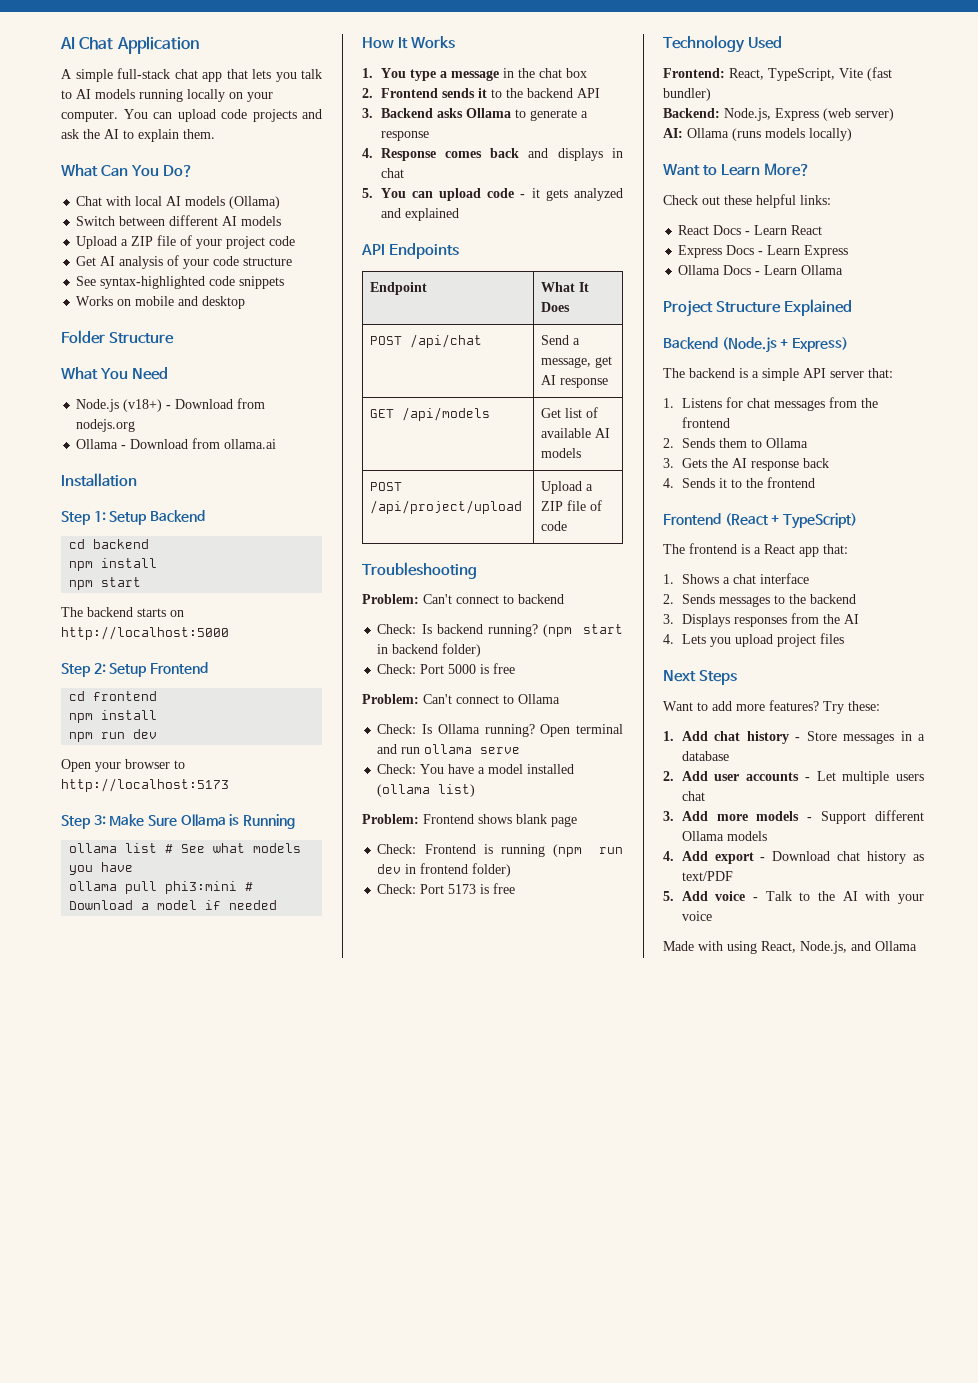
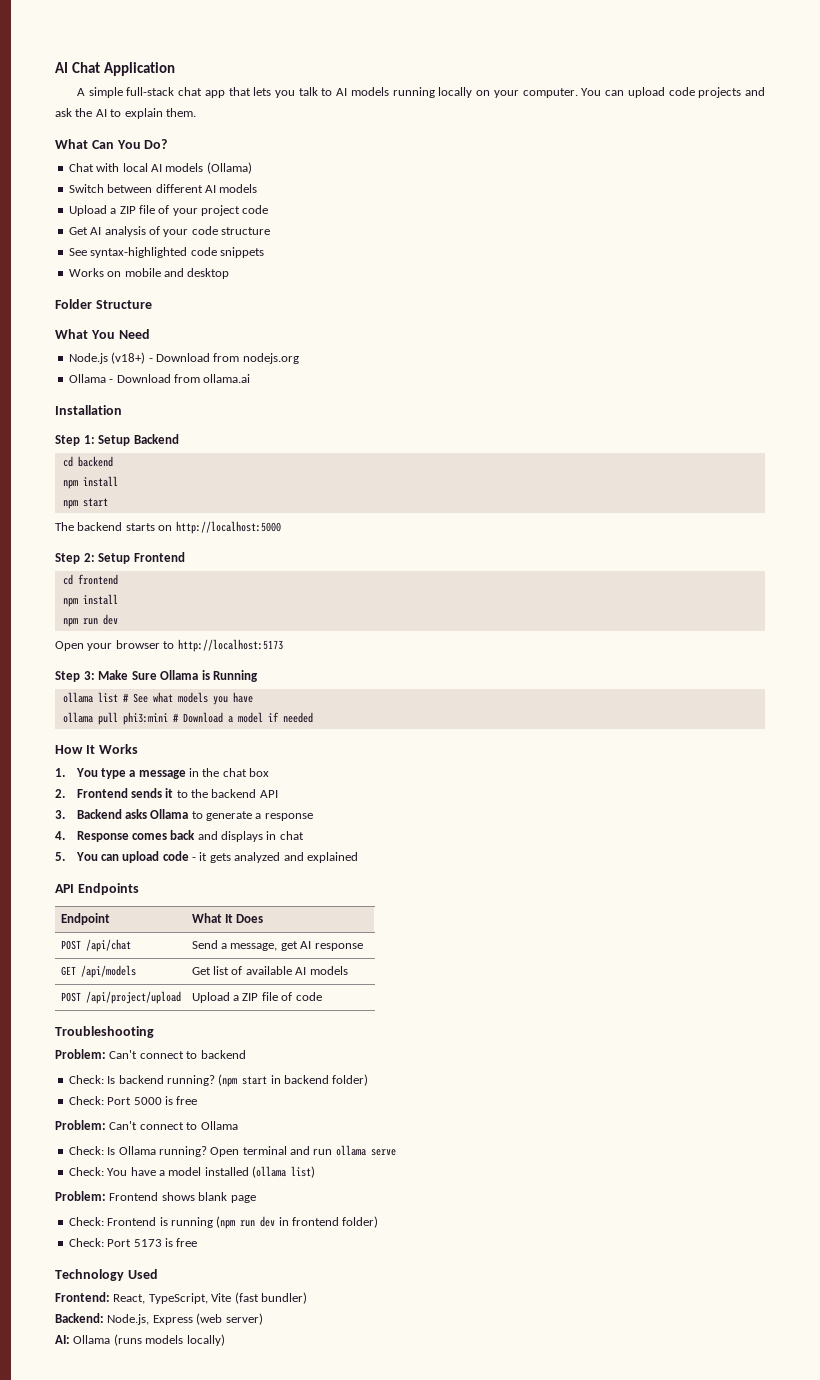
- Want to Learn More?
- Check out these helpful links:
- React Docs - Learn React
- Express Docs - Learn Express
- Ollama Docs - Learn Ollama
- Project Structure Explained
- Backend (Node.js + Express)
- The backend is a simple API server that:
- 1. Listens for chat messages from the frontend
- 2. Sends them to Ollama
- 3. Gets the AI response back
- 4. Sends it to the frontend
- Frontend (React + TypeScript)
- The frontend is a React app that:
- 1. Shows a chat interface
- 2. Sends messages to the backend
- 3. Displays responses from the AI
- 4. Lets you upload project files
- Next Steps
- Want to add more features? Try these:
- 1. Add chat history - Store messages in a database
- 2. Add user accounts - Let multiple users chat
- 3. Add more models - Support different Ollama models
- 4. Add export - Download chat history as text/PDF
- 5. Add voice - Talk to the AI with your voice
- Made with using React, Node.js, and Ollama

